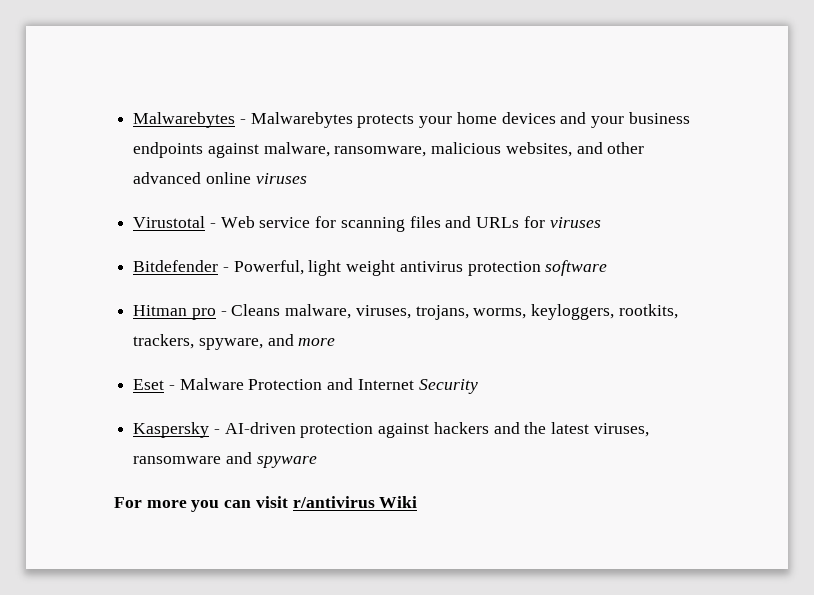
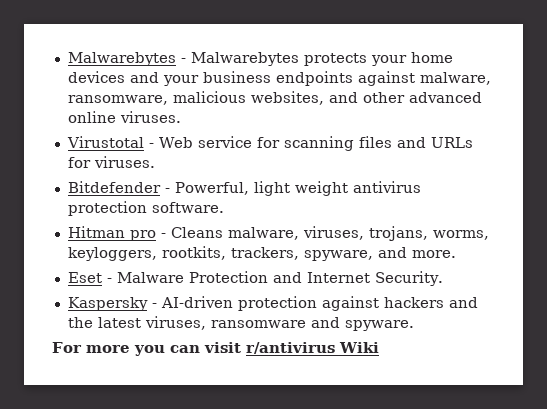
- Malwarebytes - Malwarebytes protects your home devices and your business endpoints against malware, ransomware, malicious websites, and other advanced online viruses
+ Malwarebytes - Malwarebytes protects your home devices and your business endpoints against malware, ransomware, malicious websites, and other advanced online viruses.
- Virustotal - Web service for scanning files and URLs for viruses
+ Virustotal - Web service for scanning files and URLs for viruses.
- Bitdefender - Powerful, light weight antivirus protection software
+ Bitdefender - Powerful, light weight antivirus protection software.
- Hitman pro - Cleans malware, viruses, trojans, worms, keyloggers, rootkits, trackers, spyware, and more
+ Hitman pro - Cleans malware, viruses, trojans, worms, keyloggers, rootkits, trackers, spyware, and more.
- Eset - Malware Protection and Internet Security
+ Eset - Malware Protection and Internet Security.
- Kaspersky - AI-driven protection against hackers and the latest viruses, ransomware and spyware
+ Kaspersky - AI-driven protection against hackers and the latest viruses, ransomware and spyware.

